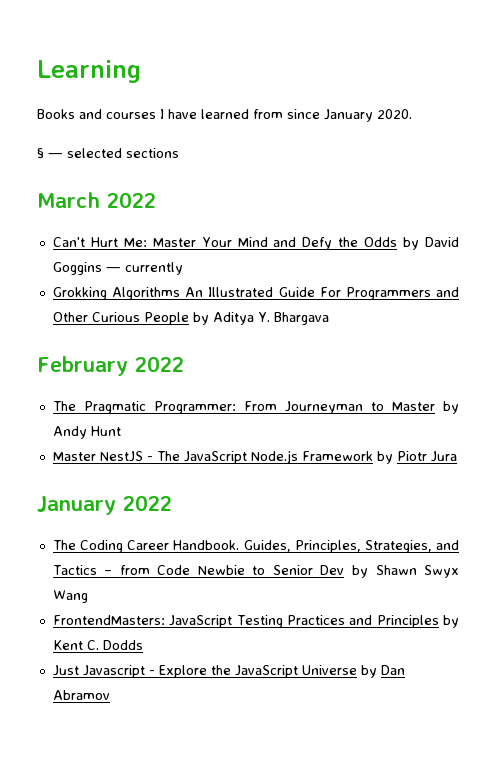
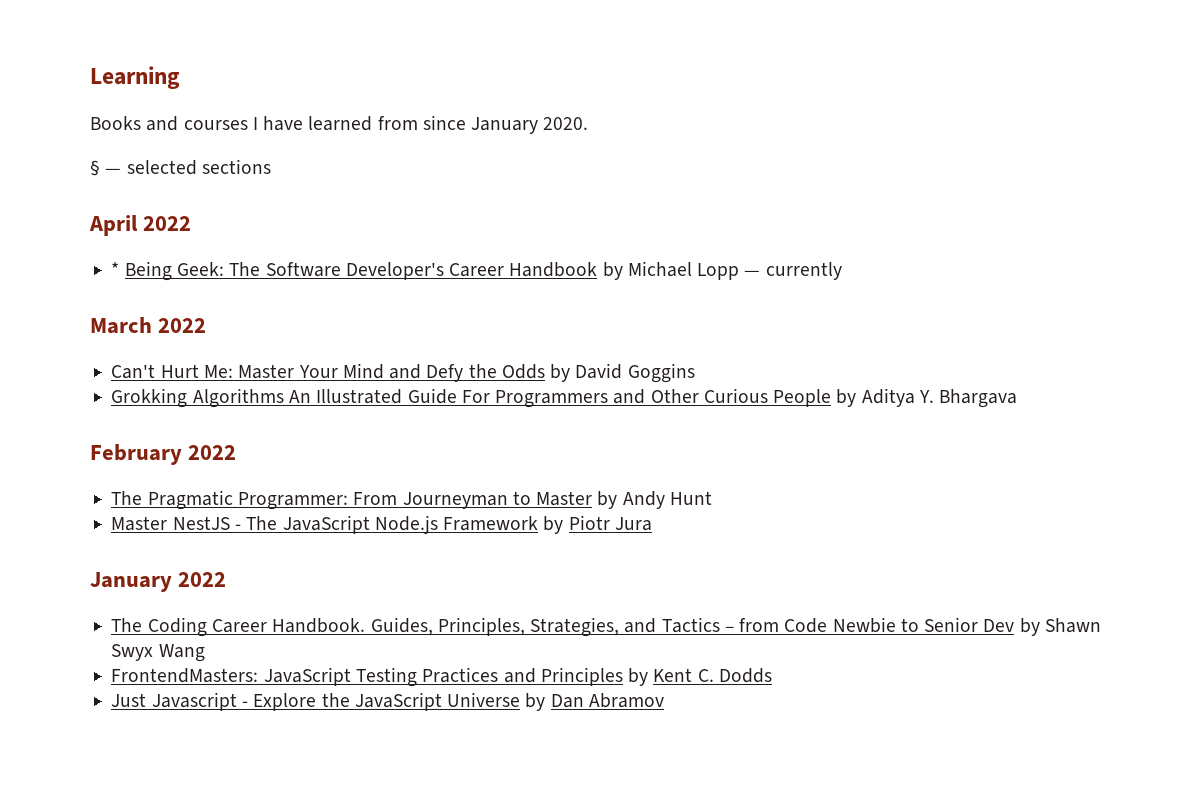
+ April 2022
+ * Being Geek: The Software Developer's Career Handbook by Michael Lopp ― currently
- Can't Hurt Me: Master Your Mind and Defy the Odds by David Goggins ― currently
+ Can't Hurt Me: Master Your Mind and Defy the Odds by David Goggins

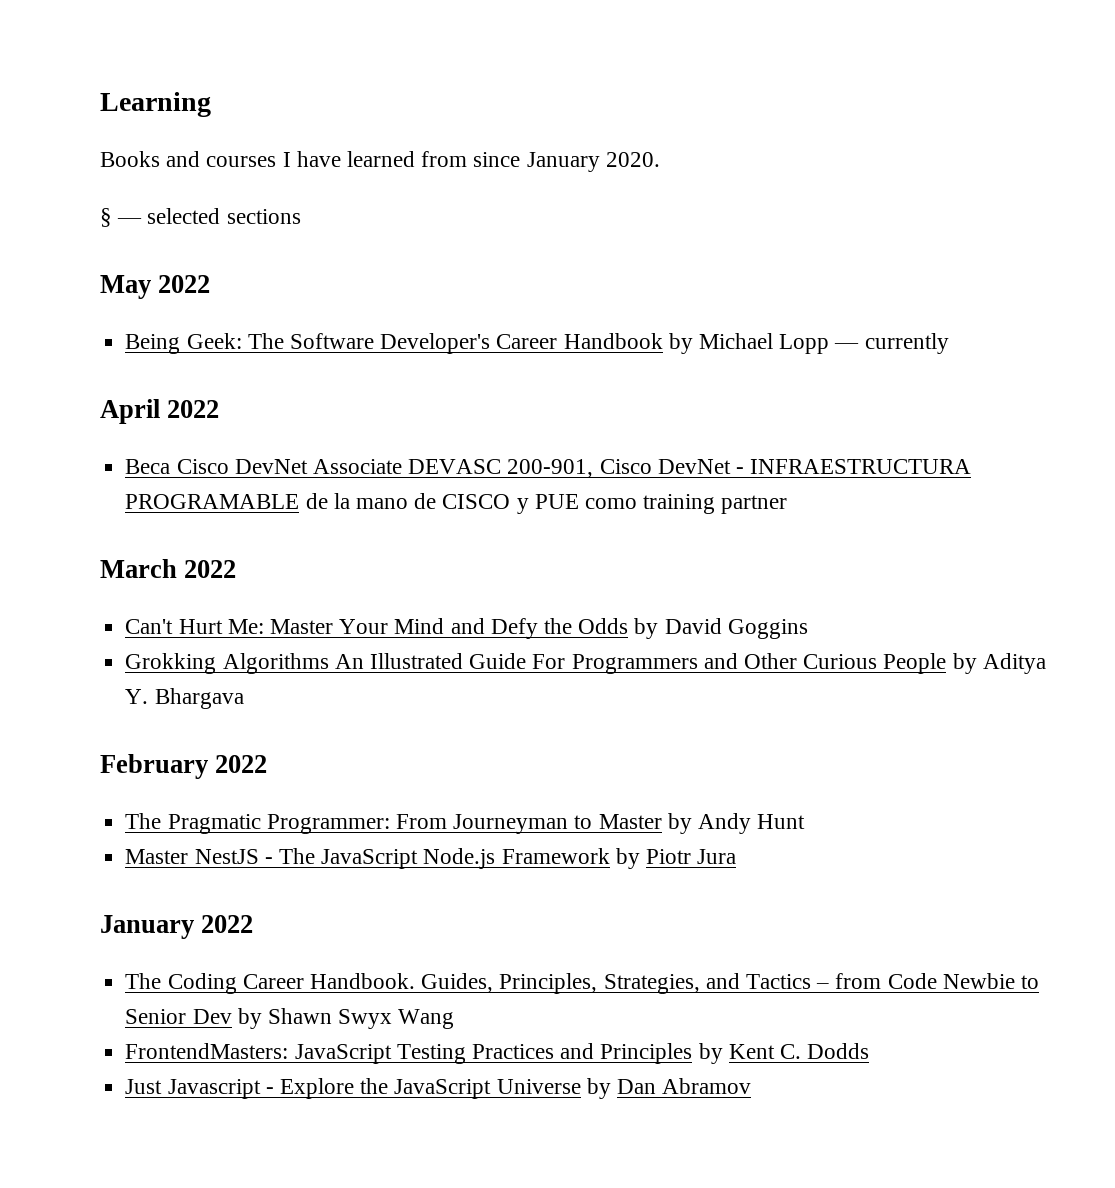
- April 2022
- * Being Geek: The Software Developer's Career Handbook by Michael Lopp ― currently
+ May 2022
+ Being Geek: The Software Developer's Career Handbook by Michael Lopp ― currently
+ April 2022
+ Beca Cisco DevNet Associate DEVASC 200-901, Cisco DevNet - INFRAESTRUCTURA PROGRAMABLE de la mano de CISCO y PUE como training partner

